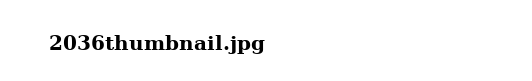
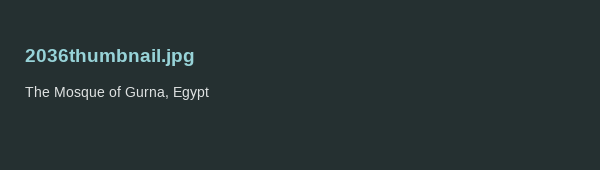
+ The Mosque of Gurna, Egypt

